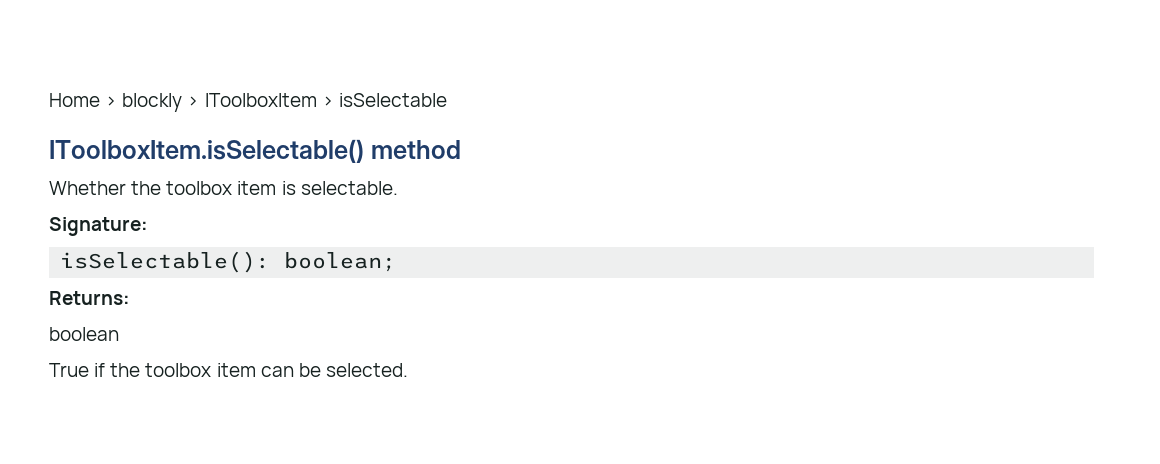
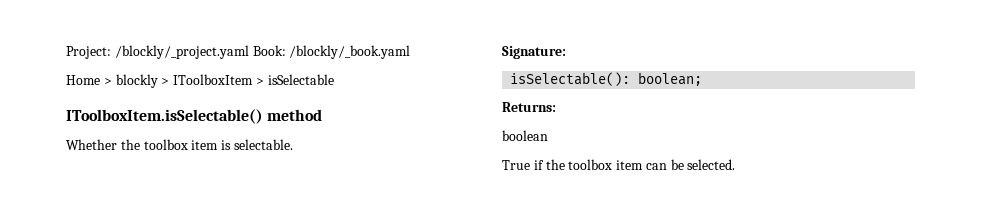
+ Project: /blockly/_project.yaml Book: /blockly/_book.yaml

